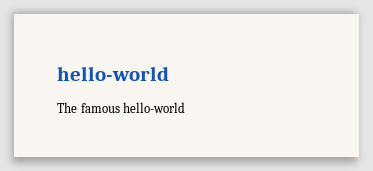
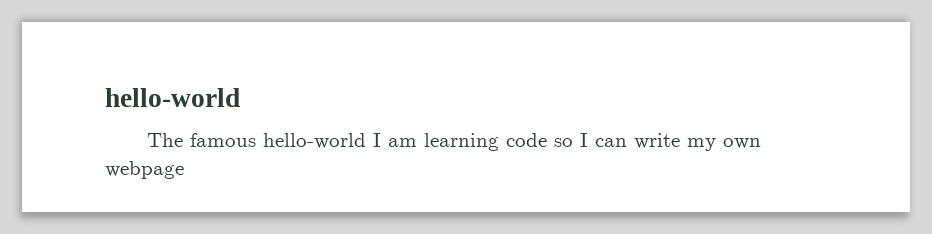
- The famous hello-world
+ The famous hello-world I am learning code so I can write my own webpage

